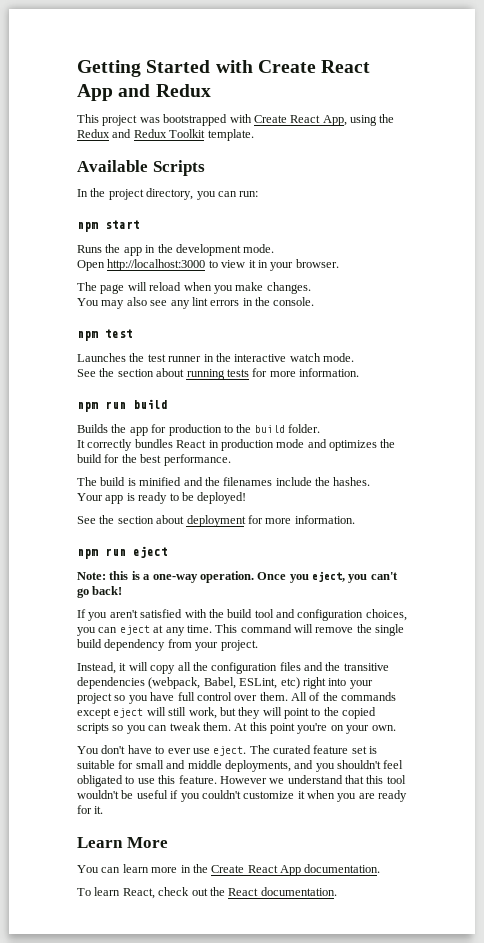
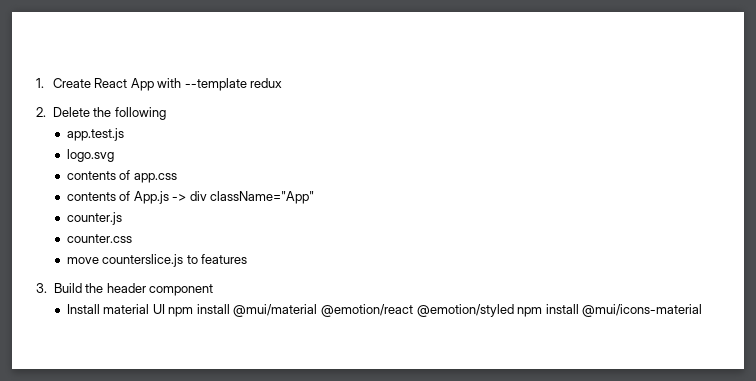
- Getting Started with Create React App and Redux
- This project was bootstrapped with Create React App, using the Redux and Redux Toolkit template.
- Available Scripts
- In the project directory, you can run:
- npm start
- Runs the app in the development mode.
- Open http://localhost:3000 to view it in your browser.
- The page will reload when you make changes.
- You may also see any lint errors in the console.
- npm test
- Launches the test runner in the interactive watch mode.
- See the section about running tests for more information.
- npm run build
- Builds the app for production to the build folder.
- It correctly bundles React in production mode and optimizes the build for the best performance.
- The build is minified and the filenames include the hashes.
- Your app is ready to be deployed!
- See the section about deployment for more information.
- npm run eject
- Note: this is a one-way operation. Once you eject, you can't go back!
- If you aren't satisfied with the build tool and configuration choices, you can eject at any time. This command will remove the single build dependency from your project.
- Instead, it will copy all the configuration files and the transitive dependencies (webpack, Babel, ESLint, etc) right into your project so you have full control over them. All of the commands except eject will still work, but they will point to the copied scripts so you can tweak them. At this point you're on your own.
- You don't have to ever use eject. The curated feature set is suitable for small and middle deployments, and you shouldn't feel obligated to use this feature. However we understand that this tool wouldn't be useful if you couldn't customize it when you are ready for it.
- Learn More
- You can learn more in the Create React App documentation.
- To learn React, check out the React documentation.
+ 1. Create React App with --template redux
+ 2. Delete the following
+ app.test.js
+ logo.svg
+ contents of app.css
+ contents of App.js -> div className="App"
+ counter.js
+ counter.css
+ move counterslice.js to features
+ 3. Build the header component
+ Install material UI npm install @mui/material @emotion/react @emotion/styled npm install @mui/icons-material

